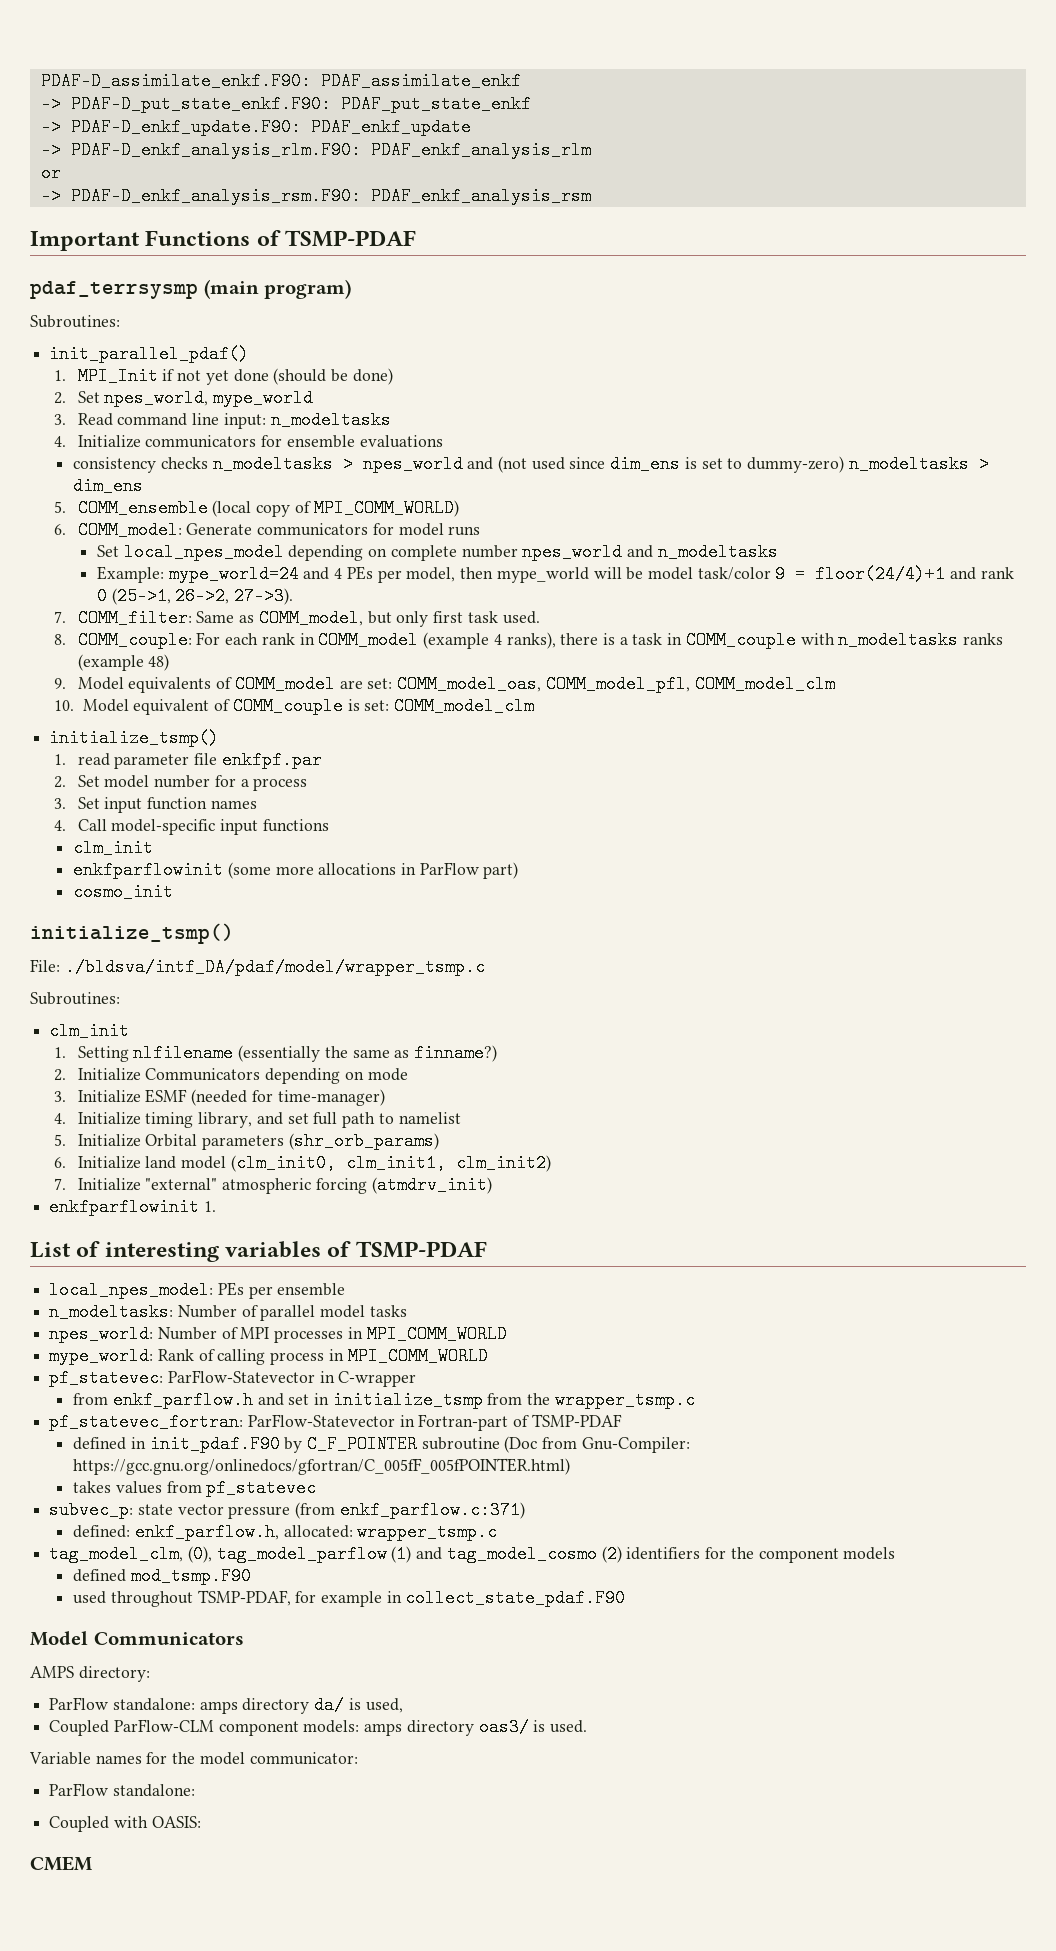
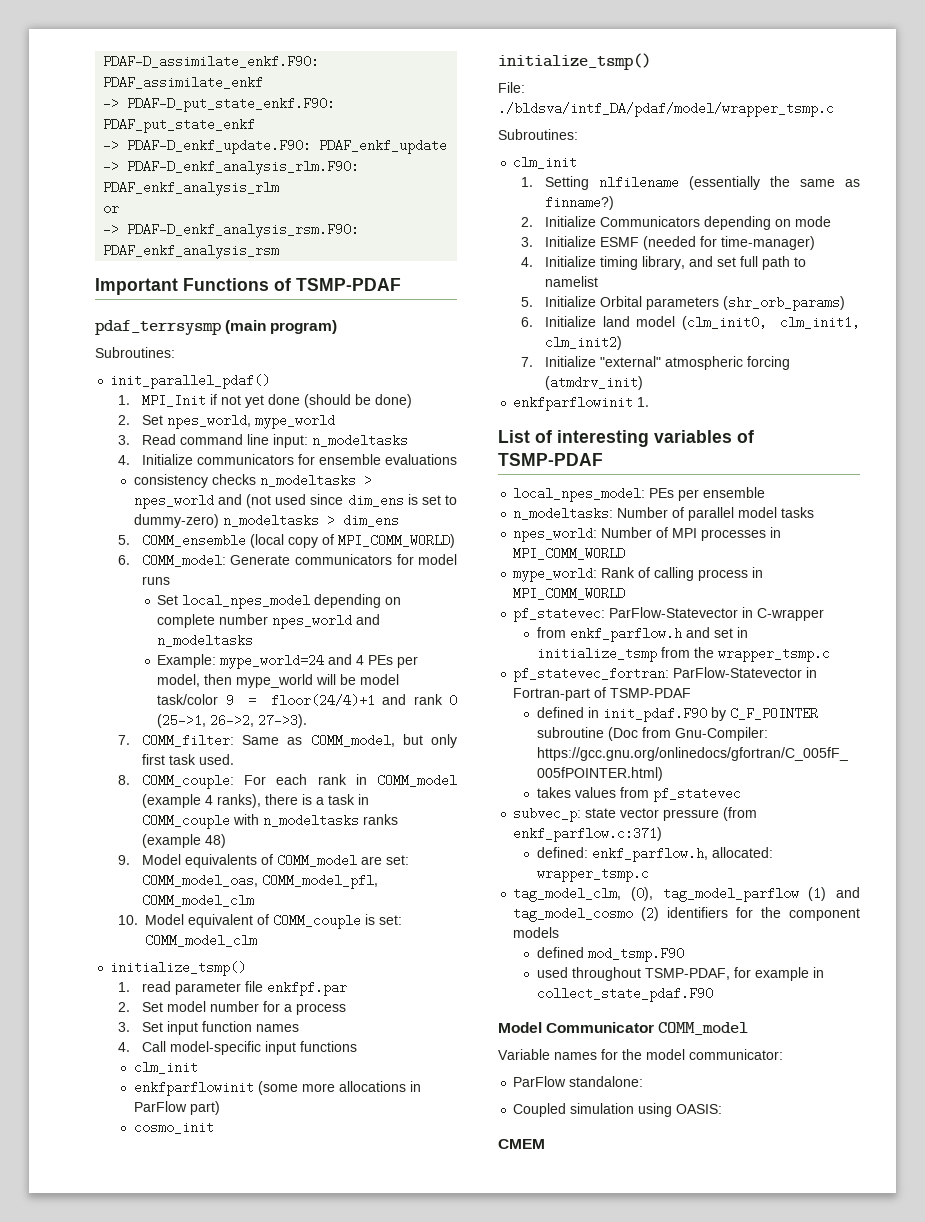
- Model Communicators
- AMPS directory:
- ParFlow standalone: amps directory da/ is used,
- Coupled ParFlow-CLM component models: amps directory oas3/ is used.
+ Model Communicator COMM_model
- Coupled with OASIS:
+ Coupled simulation using OASIS:

